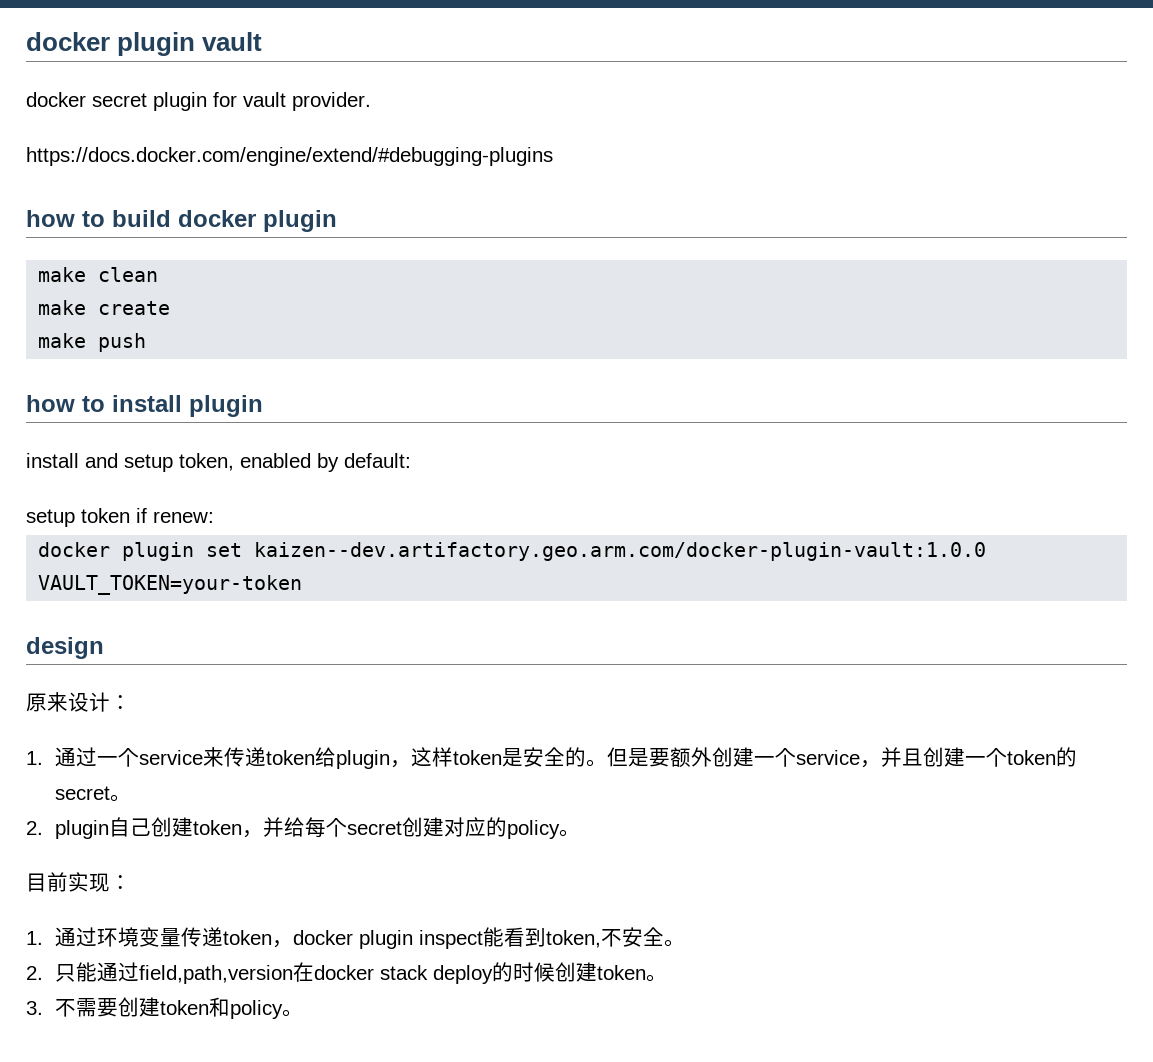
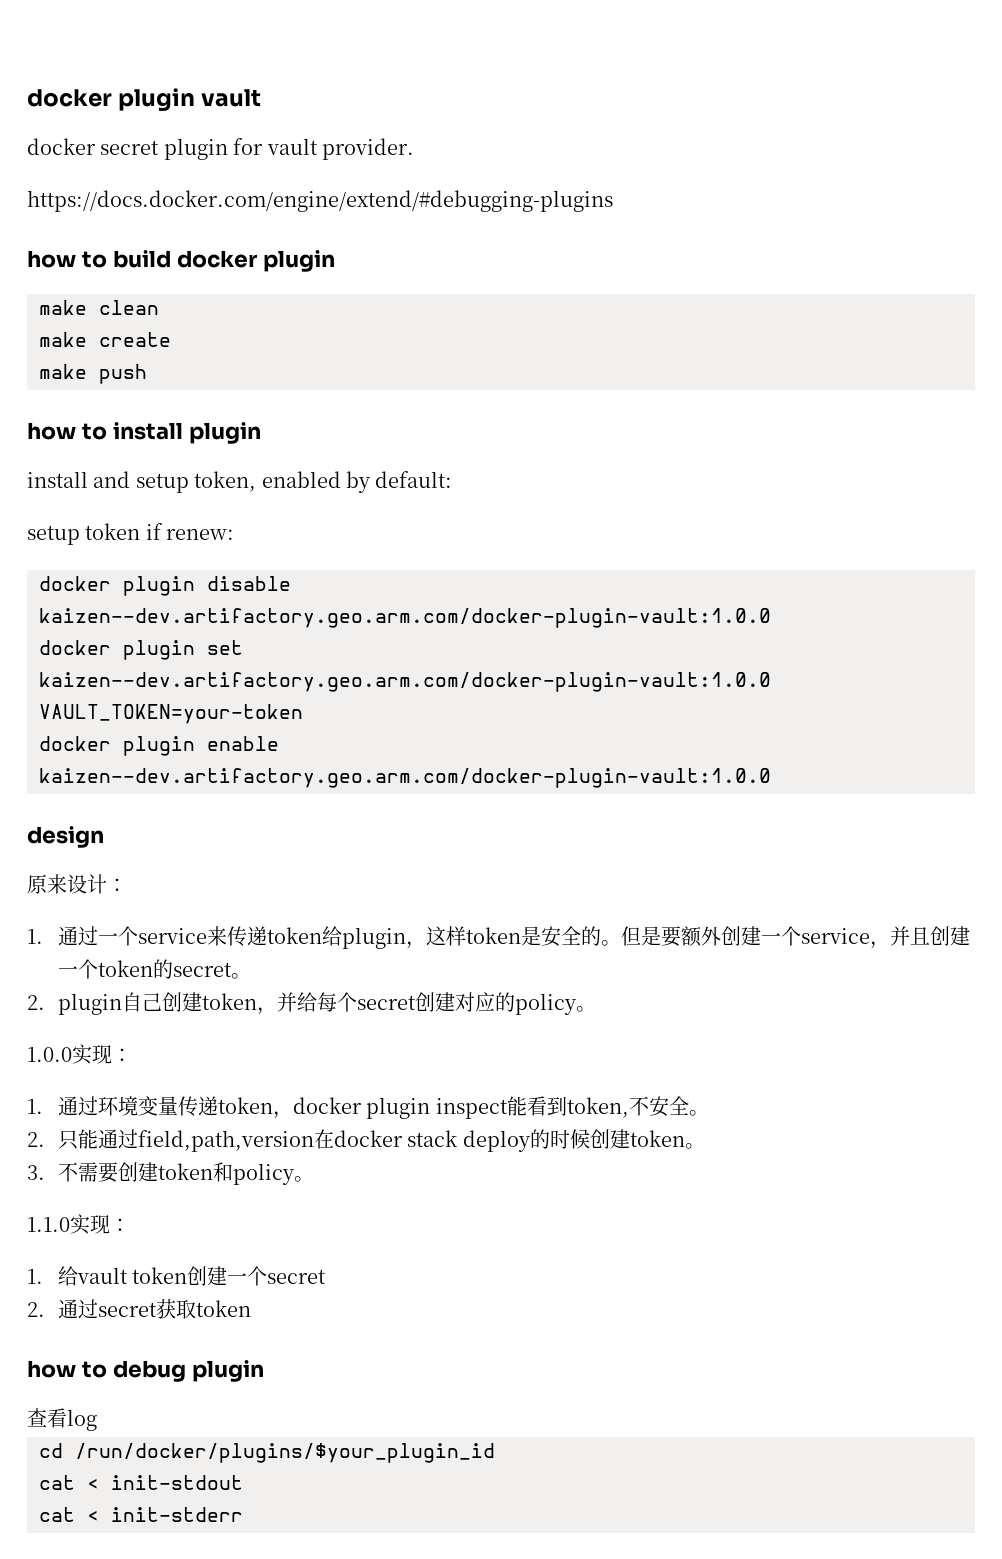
+ docker plugin disable kaizen--dev.artifactory.geo.arm.com/docker-plugin-vault:1.0.0
+ docker plugin enable kaizen--dev.artifactory.geo.arm.com/docker-plugin-vault:1.0.0
- 目前实现：
+ 1.0.0实现：
+ 1.1.0实现：
+ 1.给vault token创建一个secret
+ 2.通过secret获取token
+ how to debug plugin
+ 查看log
+ cd /run/docker/plugins/$your_plugin_id
+ cat < init-stdout
+ cat < init-stderr

